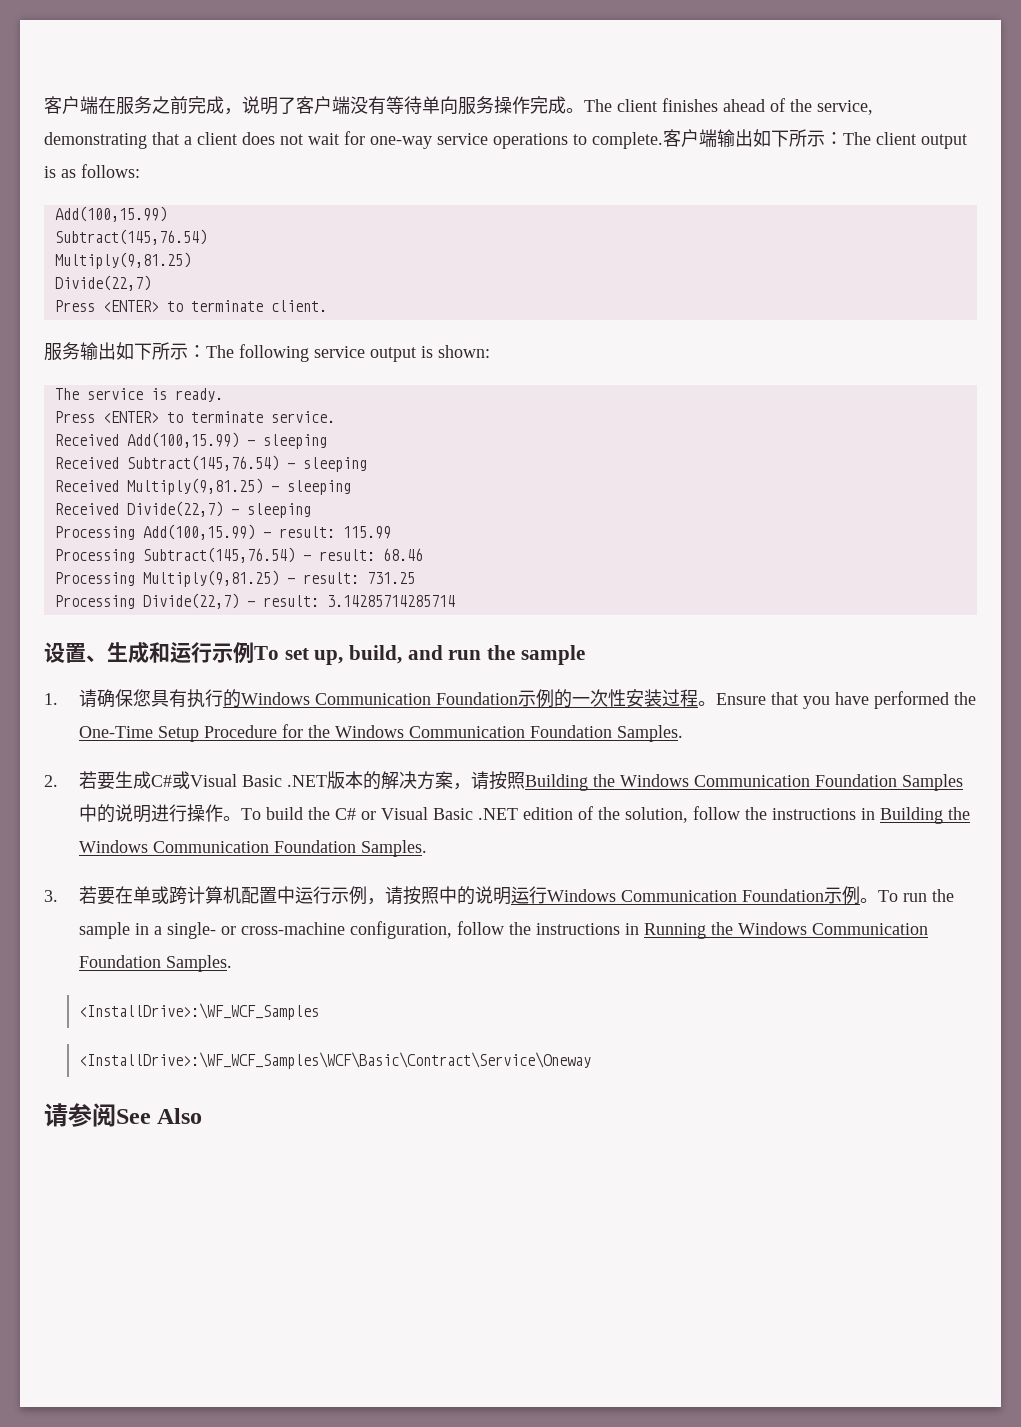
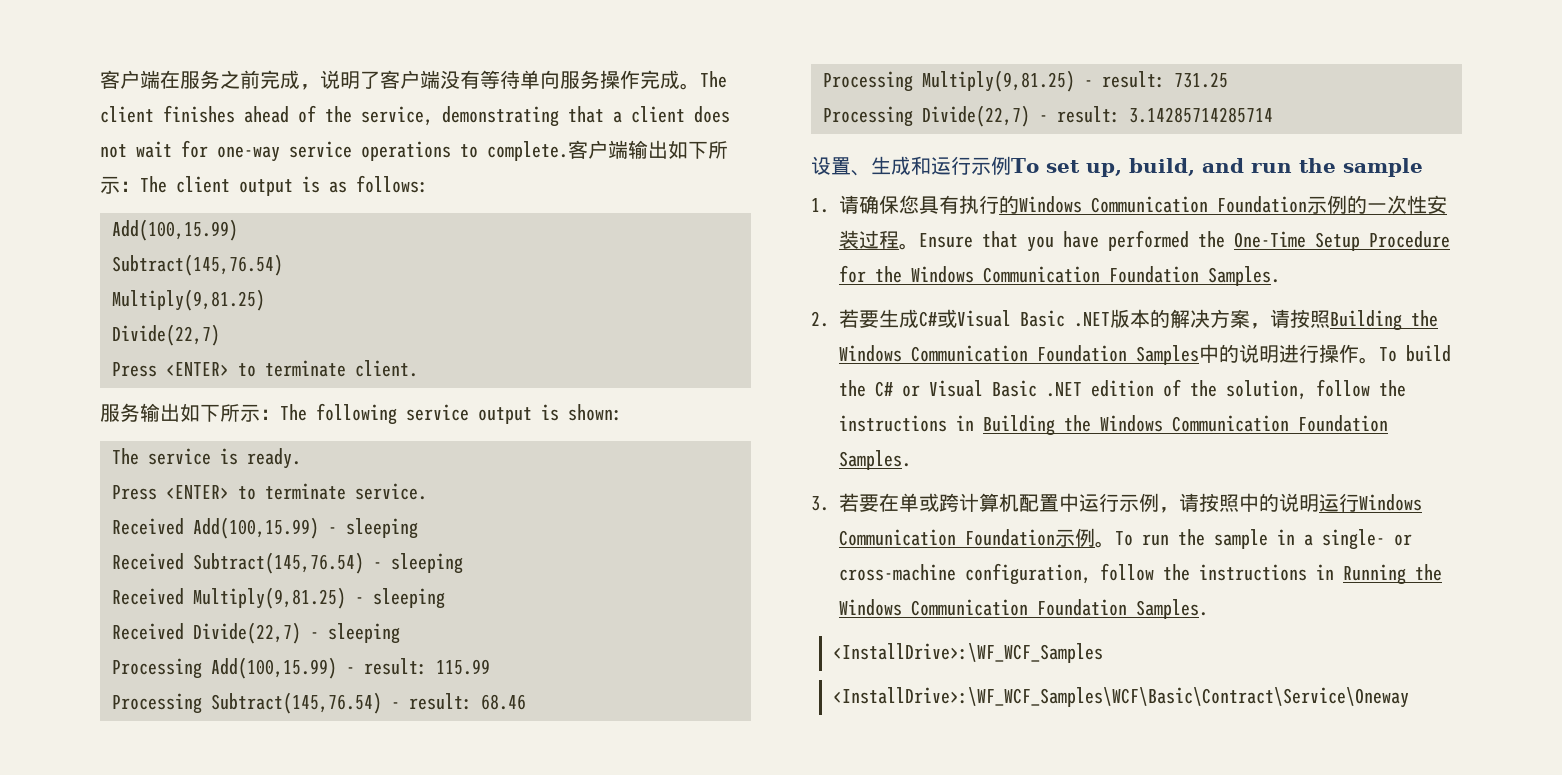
- 请参阅See Also

